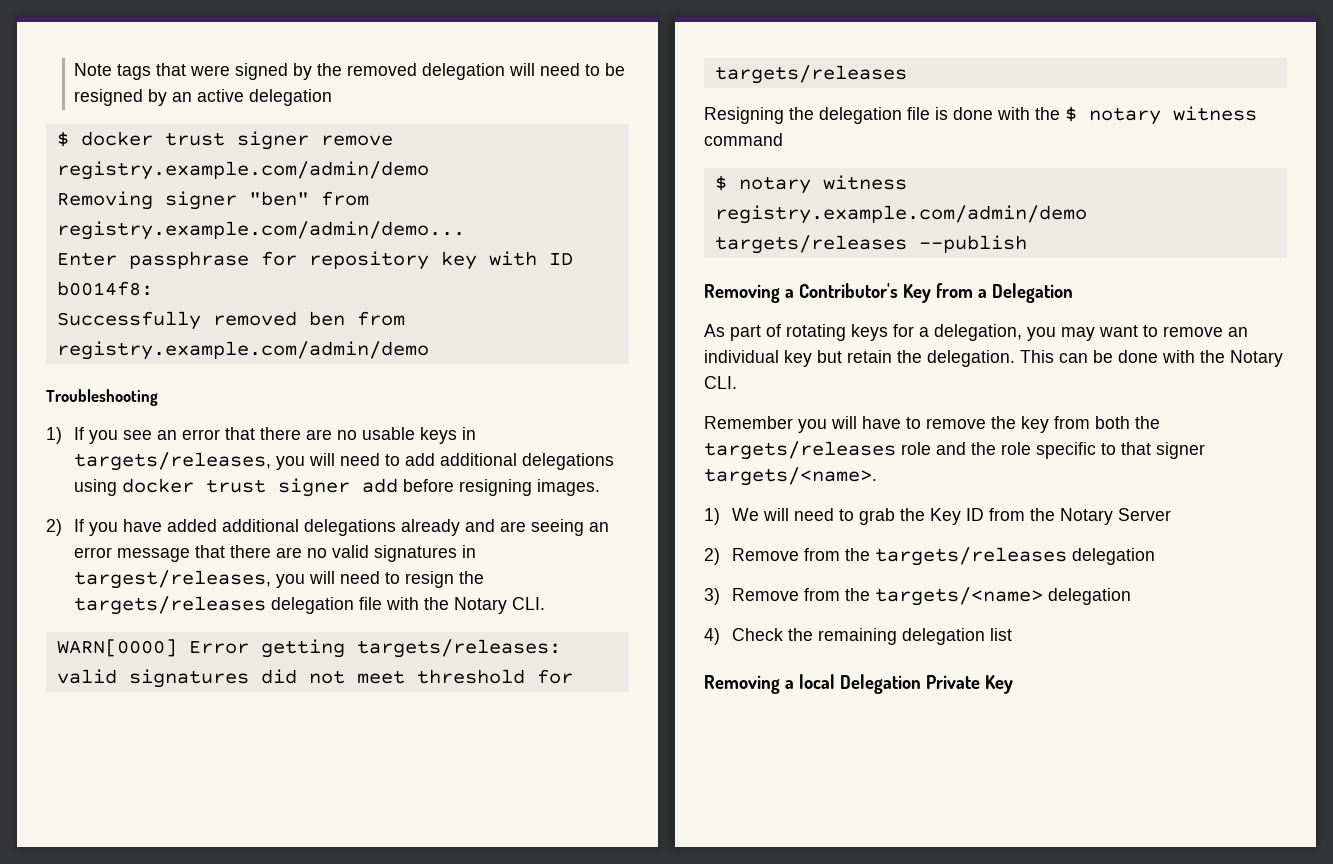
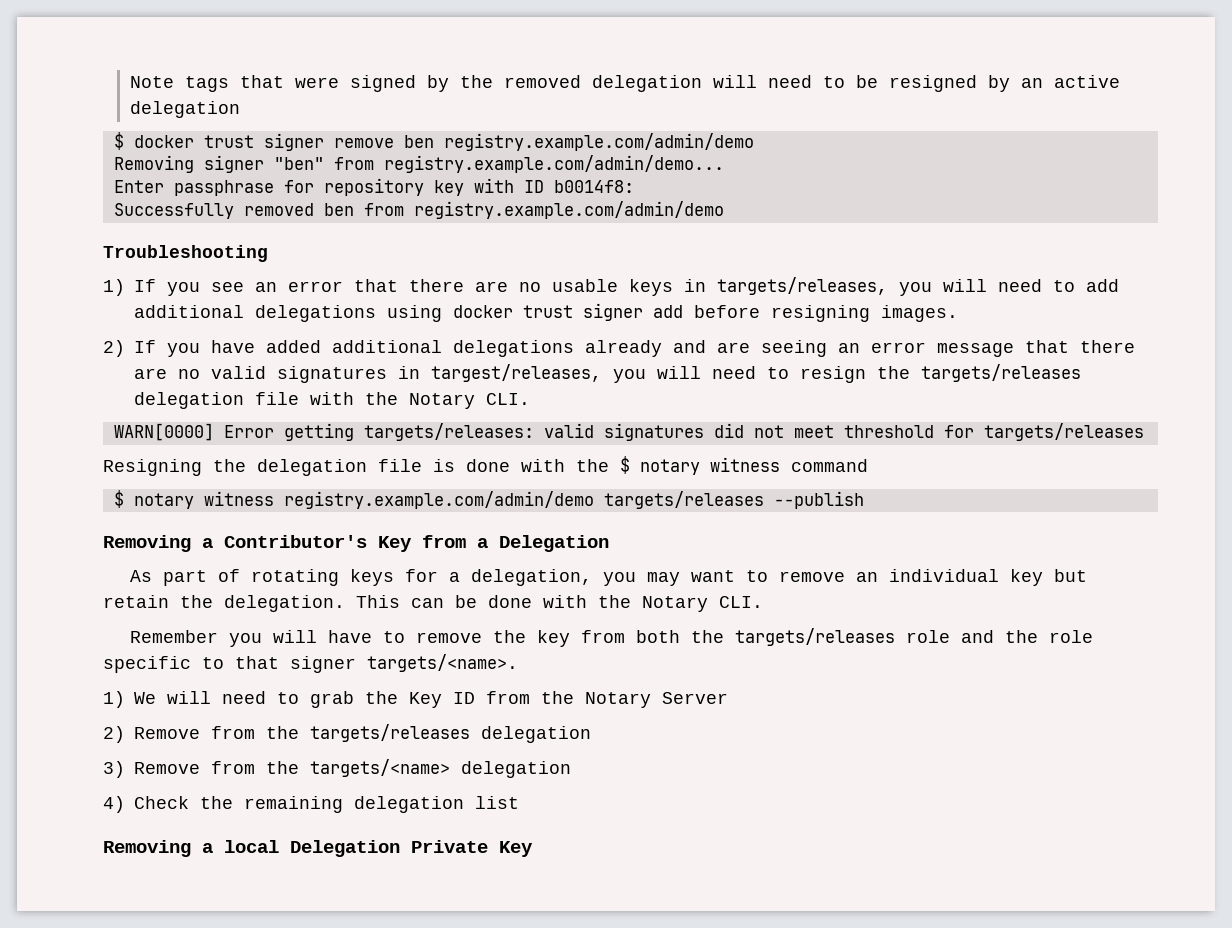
- $ docker trust signer remove registry.example.com/admin/demo
+ $ docker trust signer remove ben registry.example.com/admin/demo

